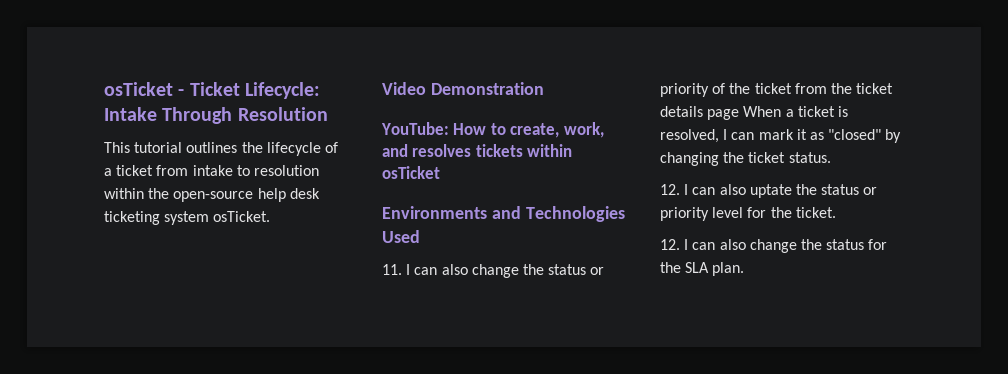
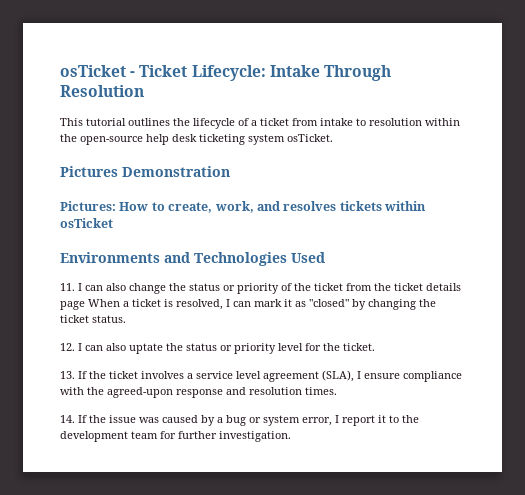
- Video Demonstration
+ Pictures Demonstration
- YouTube: How to create, work, and resolves tickets within osTicket
+ Pictures: How to create, work, and resolves tickets within osTicket
- 12. I can also change the status for the SLA plan.
+ 13. If the ticket involves a service level agreement (SLA), I ensure compliance with the agreed-upon response and resolution times.
+ 14. If the issue was caused by a bug or system error, I report it to the development team for further investigation.

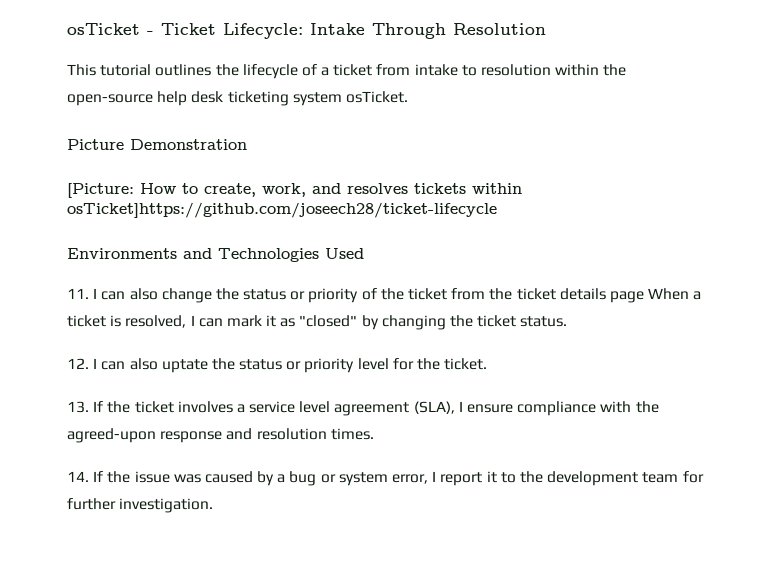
- Pictures Demonstration
+ Picture Demonstration
- Pictures: How to create, work, and resolves tickets within osTicket
+ [Picture: How to create, work, and resolves tickets within osTicket]https://github.com/joseech28/ticket-lifecycle

